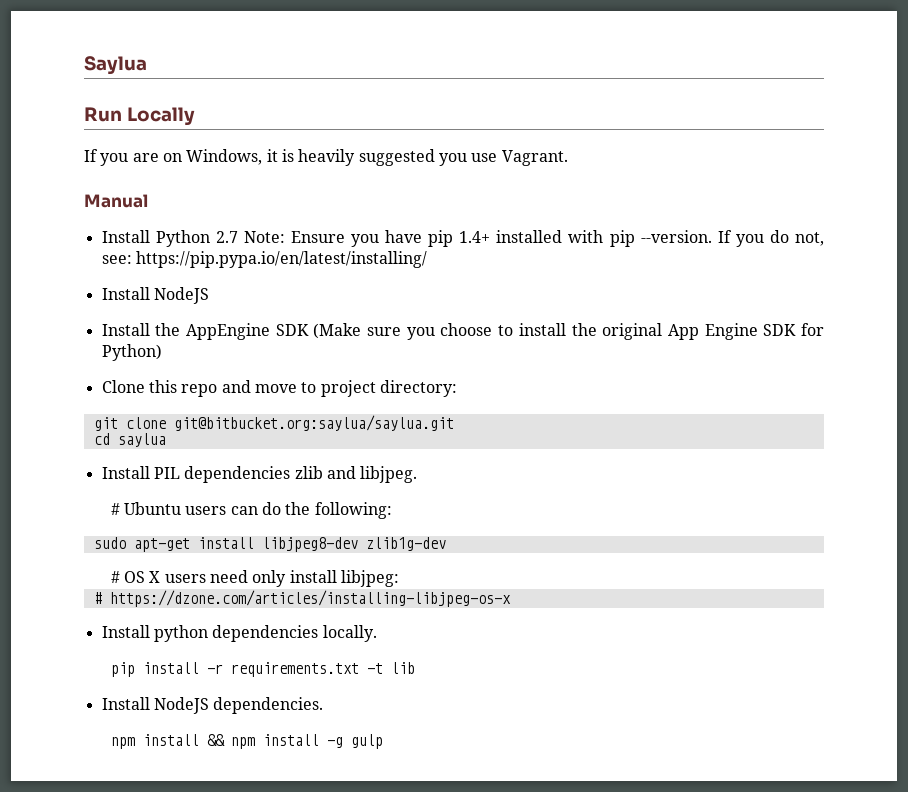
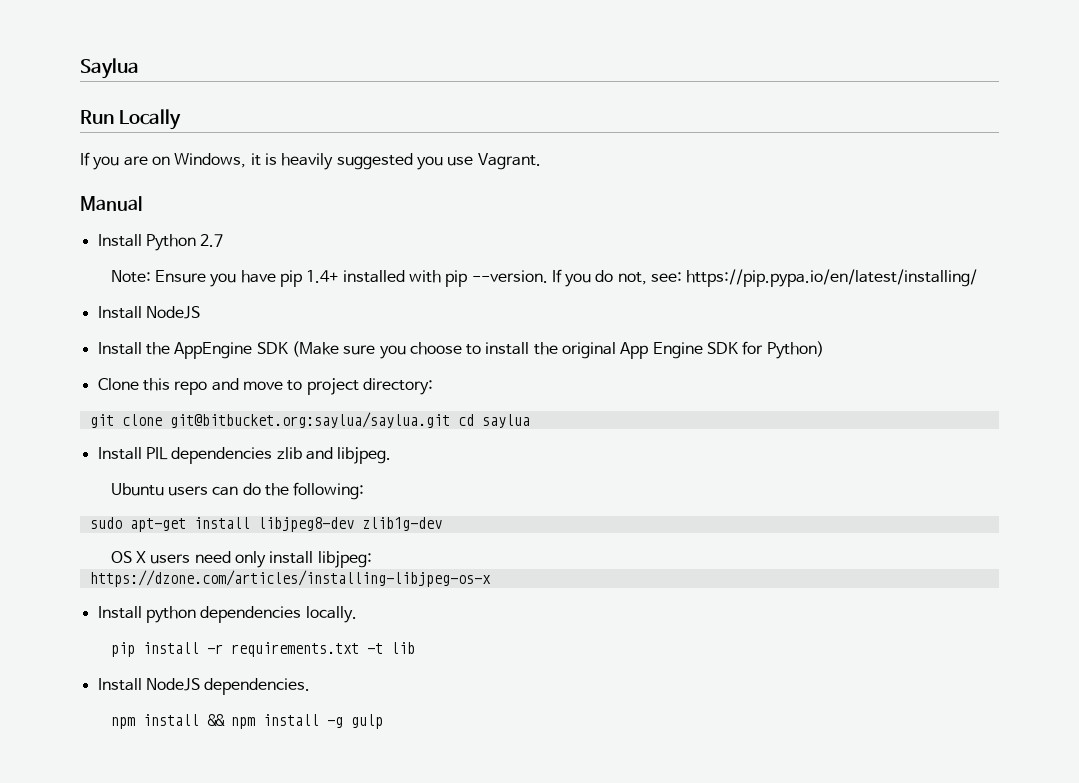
- Install Python 2.7 Note: Ensure you have pip 1.4+ installed with pip --version.
+ Install Python 2.7
+ Note: Ensure you have pip 1.4+ installed with pip --version.
- git clone git@bitbucket.org:saylua/saylua.git
- cd saylua
+ git clone git@bitbucket.org:saylua/saylua.git cd saylua
- # Ubuntu users can do the following:
+ Ubuntu users can do the following:
- # OS X users need only install libjpeg:
+ OS X users need only install libjpeg:
- # https://dzone.com/articles/installing-libjpeg-os-x
+ https://dzone.com/articles/installing-libjpeg-os-x

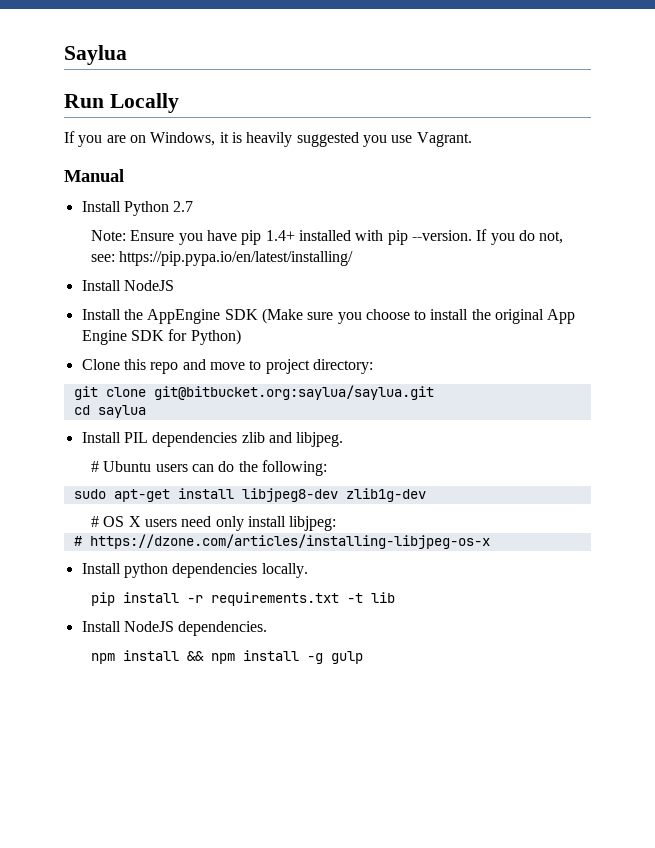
- git clone git@bitbucket.org:saylua/saylua.git cd saylua
+ git clone git@bitbucket.org:saylua/saylua.git
+ cd saylua
- Ubuntu users can do the following:
+ # Ubuntu users can do the following:
- OS X users need only install libjpeg:
+ # OS X users need only install libjpeg:
- https://dzone.com/articles/installing-libjpeg-os-x
+ # https://dzone.com/articles/installing-libjpeg-os-x

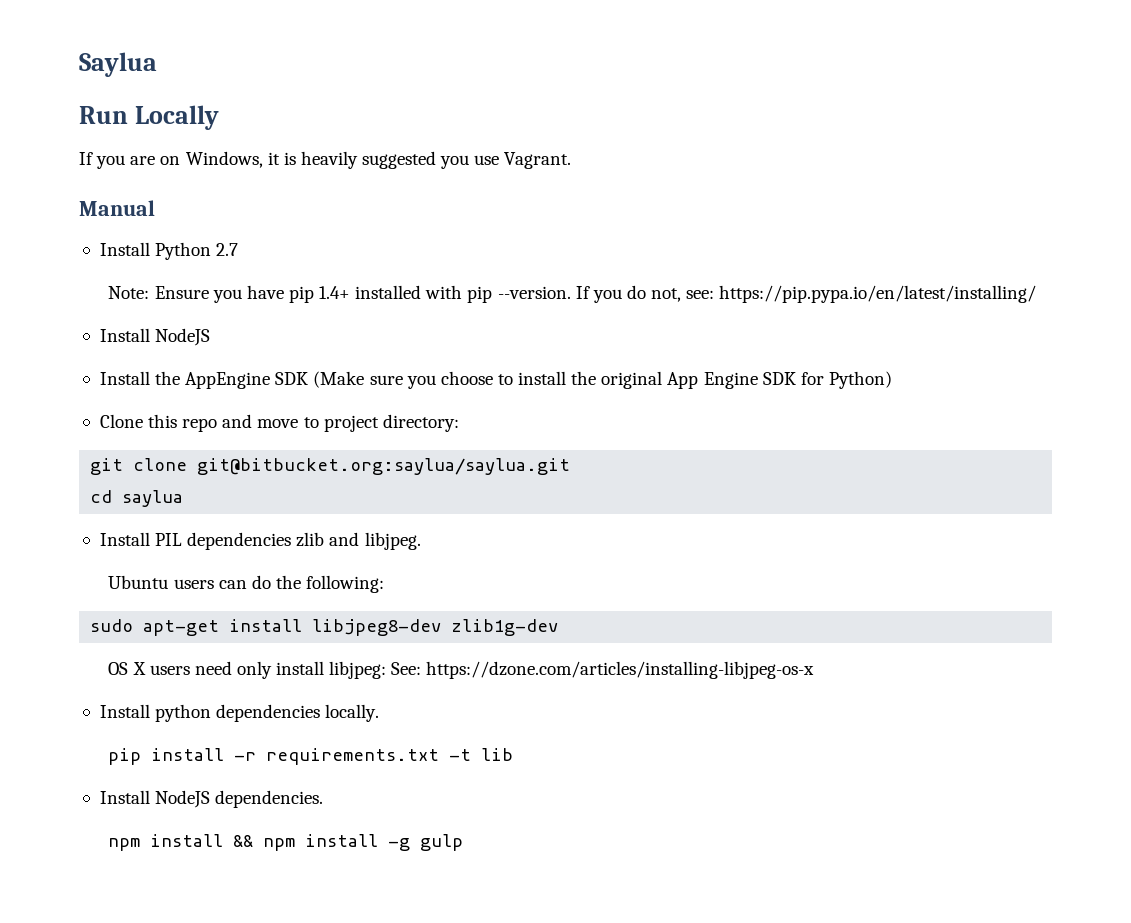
- # Ubuntu users can do the following:
+ Ubuntu users can do the following:
- # OS X users need only install libjpeg:
- # https://dzone.com/articles/installing-libjpeg-os-x
+ OS X users need only install libjpeg: See: https://dzone.com/articles/installing-libjpeg-os-x

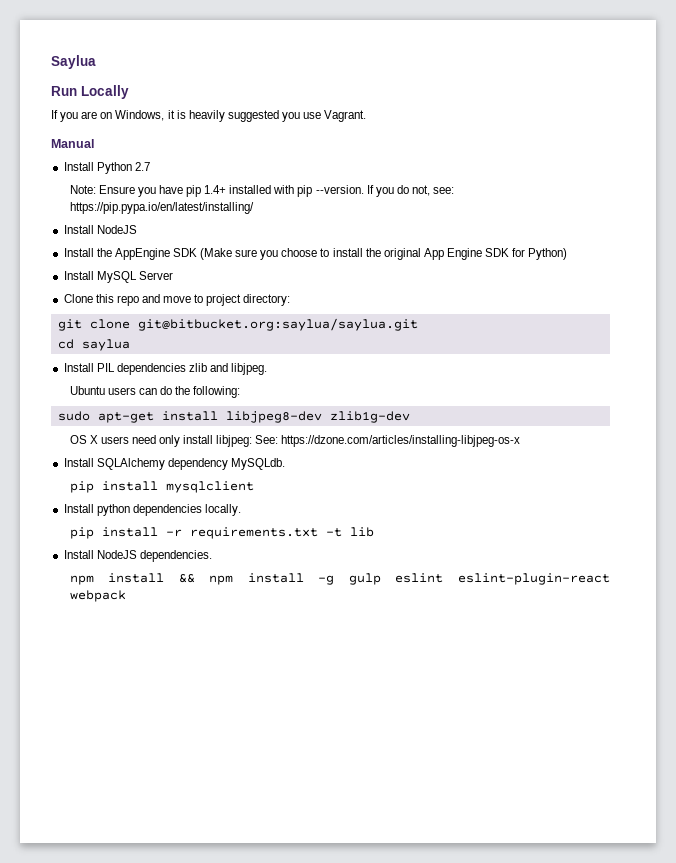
+ Install MySQL Server
+ Install SQLAlchemy dependency MySQLdb.
+ pip install mysqlclient
- npm install && npm install -g gulp
+ npm install && npm install -g gulp eslint eslint-plugin-react webpack

